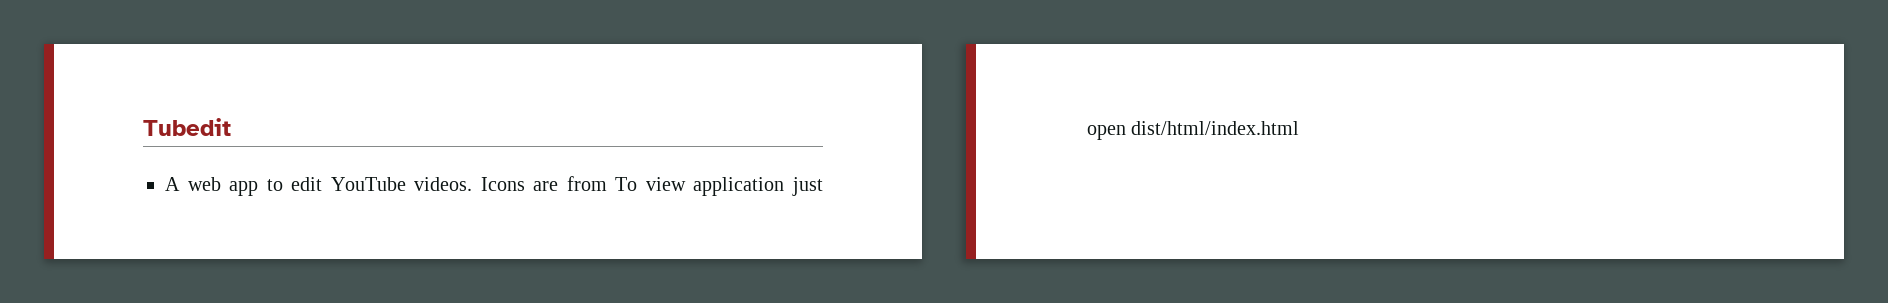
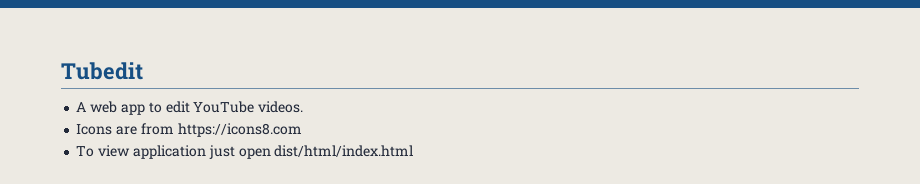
- A web app to edit YouTube videos. Icons are from To view application just open dist/html/index.html
+ A web app to edit YouTube videos.
+ Icons are from https://icons8.com
+ To view application just open dist/html/index.html

